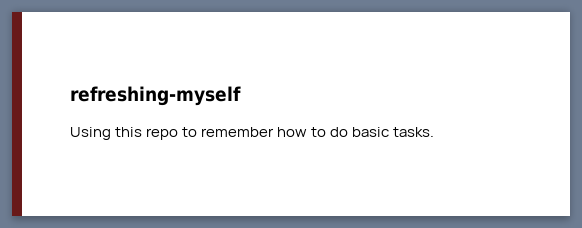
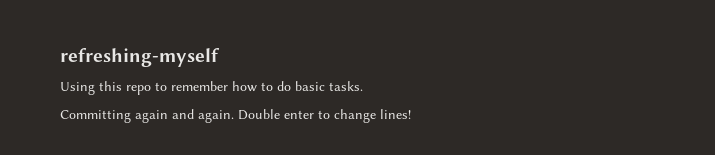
+ Committing again and again. Double enter to change lines!

